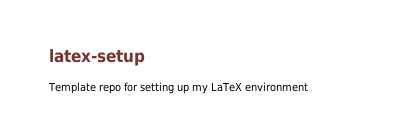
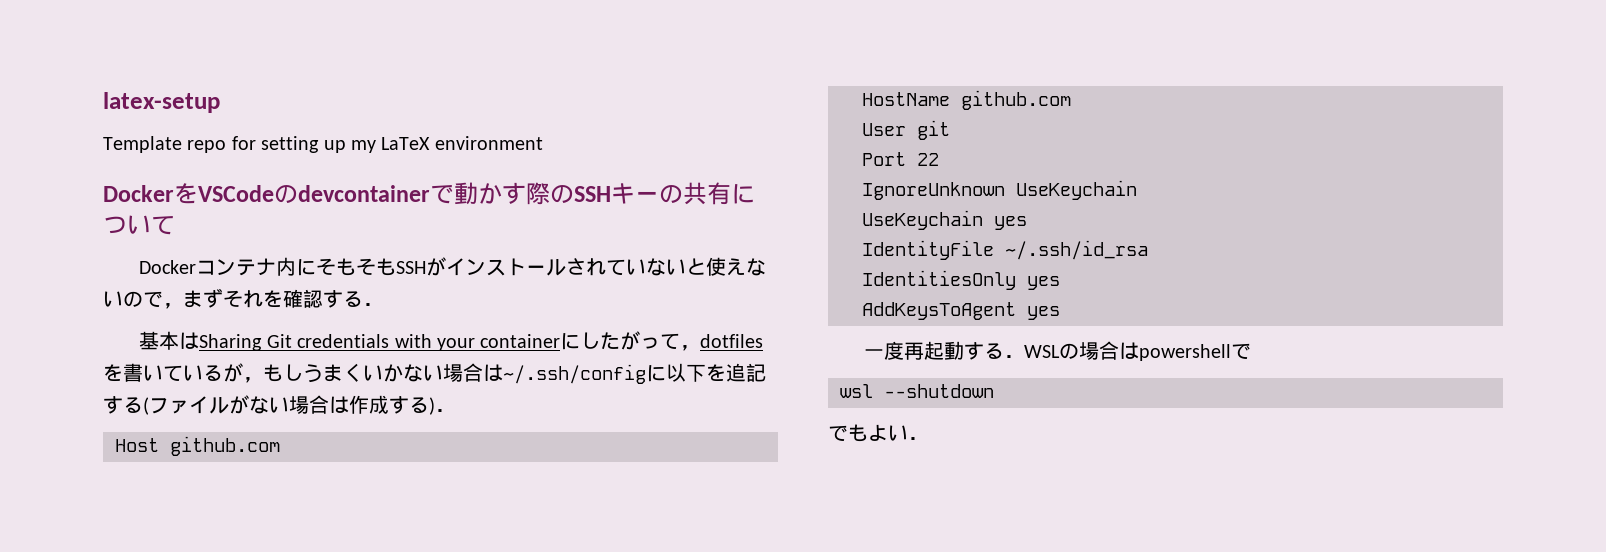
+ DockerをVSCodeのdevcontainerで動かす際のSSHキーの共有について
+ Dockerコンテナ内にそもそもSSHがインストールされていないと使えないので，まずそれを確認する．
+ 基本はSharing Git credentials with your containerにしたがって，dotfilesを書いているが，もしうまくいかない場合は~/.ssh/configに以下を追記する(ファイルがない場合は作成する)．
+ Host github.com
+ HostName github.com
+ User git
+ Port 22
+ IgnoreUnknown UseKeychain
+ UseKeychain yes
+ IdentityFile ~/.ssh/id_rsa
+ IdentitiesOnly yes
+ AddKeysToAgent yes
+ 一度再起動する．WSLの場合はpowershellで
+ wsl --shutdown
+ でもよい．

